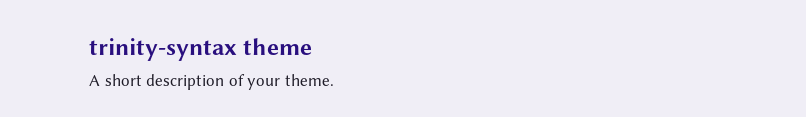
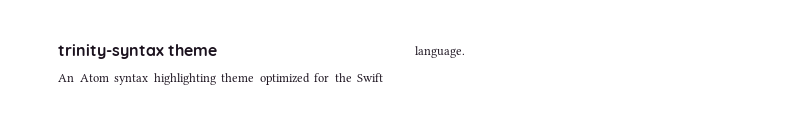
- A short description of your theme.
+ An Atom syntax highlighting theme optimized for the Swift language.

